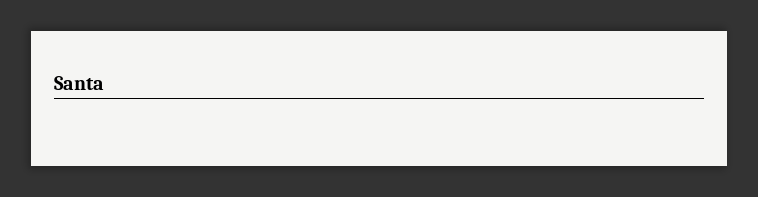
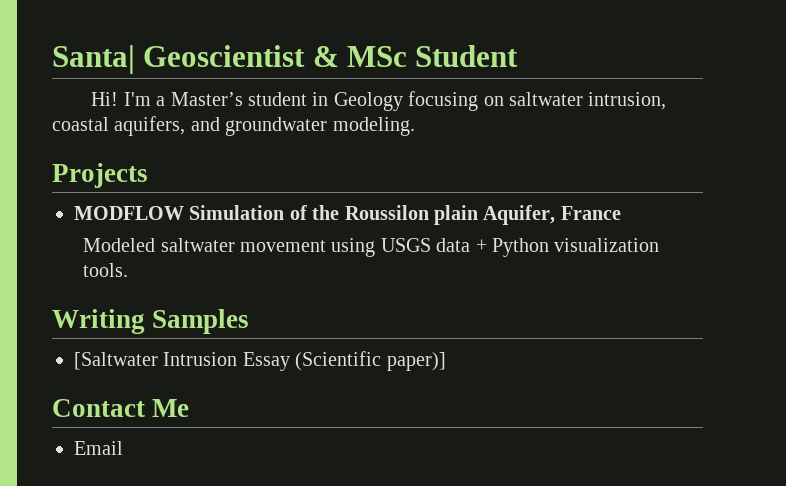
- Santa
+ Santa| Geoscientist & MSc Student
+ Hi! I'm a Master’s student in Geology focusing on saltwater intrusion, coastal aquifers, and groundwater modeling.
+ Projects
+ MODFLOW Simulation of the Roussilon plain Aquifer, France
+ Modeled saltwater movement using USGS data + Python visualization tools.
+ Writing Samples
+ [Saltwater Intrusion Essay (Scientific paper)]
+ Contact Me
+ Email

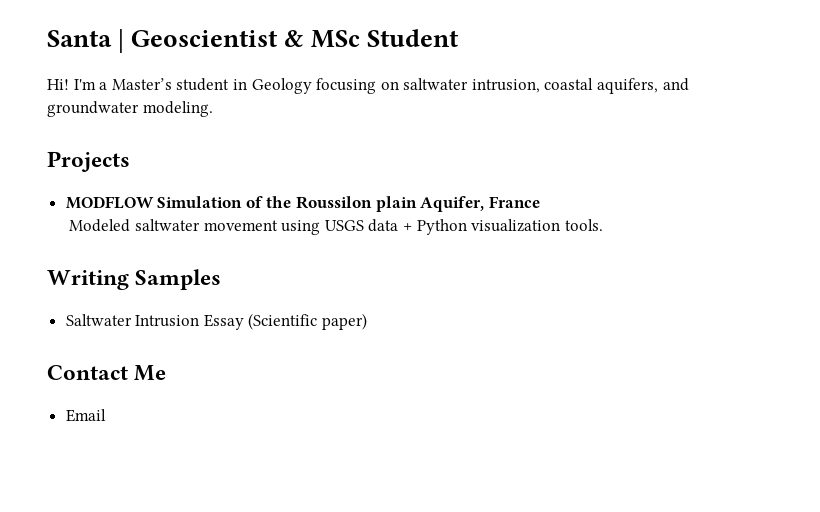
- Santa| Geoscientist & MSc Student
+ Santa | Geoscientist & MSc Student
- [Saltwater Intrusion Essay (Scientific paper)]
+ Saltwater Intrusion Essay (Scientific paper)

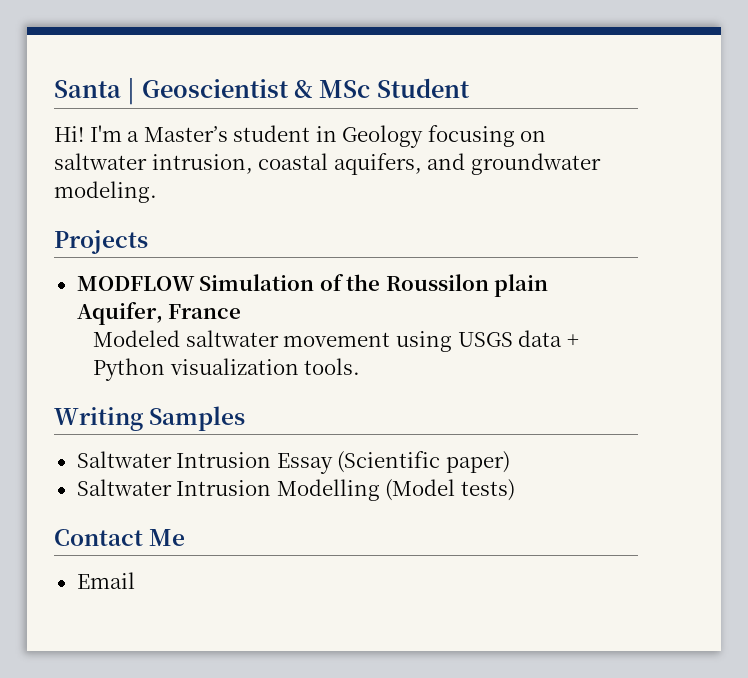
+ Saltwater Intrusion Modelling (Model tests)

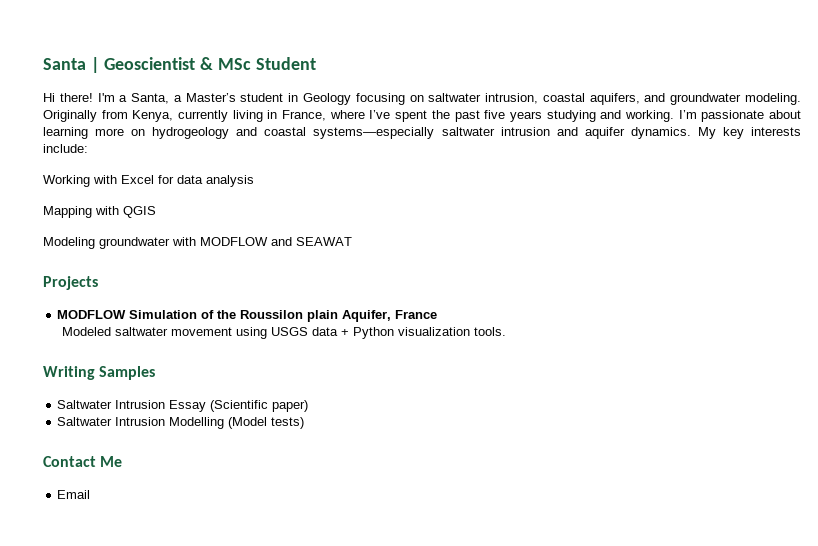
- Hi! I'm a Master’s student in Geology focusing on saltwater intrusion, coastal aquifers, and groundwater modeling.
+ Hi there! I'm a Santa, a Master’s student in Geology focusing on saltwater intrusion, coastal aquifers, and groundwater modeling. Originally from Kenya, currently living in France, where I’ve spent the past five years studying and working. I’m passionate about learning more on hydrogeology and coastal systems—especially saltwater intrusion and aquifer dynamics. My key interests include:
+ Working with Excel for data analysis
+ Mapping with QGIS
+ Modeling groundwater with MODFLOW and SEAWAT

